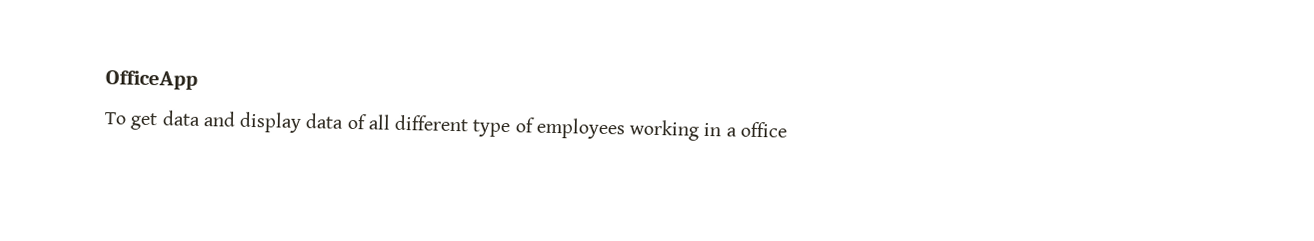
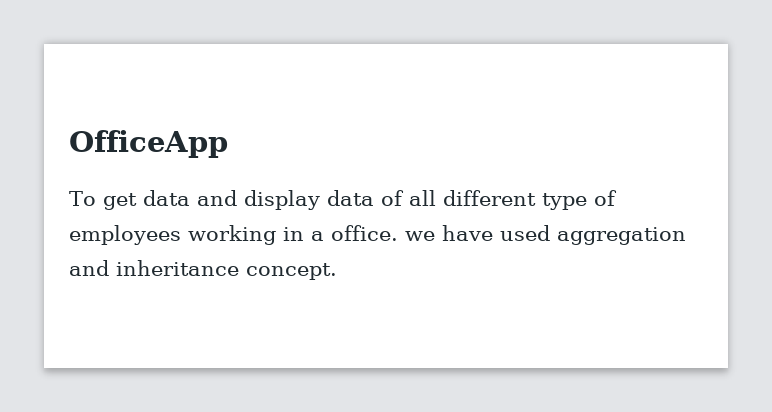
- To get data and display data of all different type of employees working in a office
+ To get data and display data of all different type of employees working in a office. we have used aggregation and inheritance concept.

